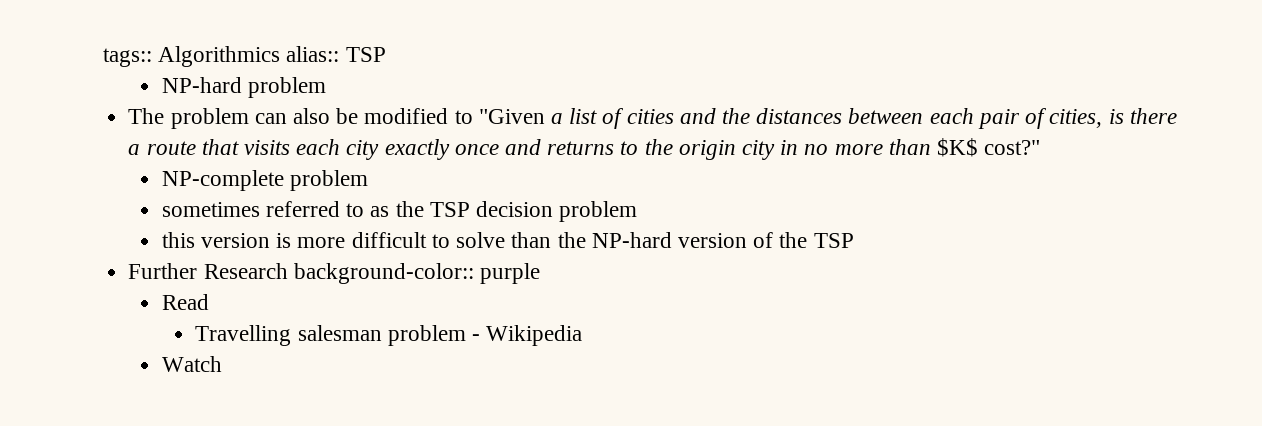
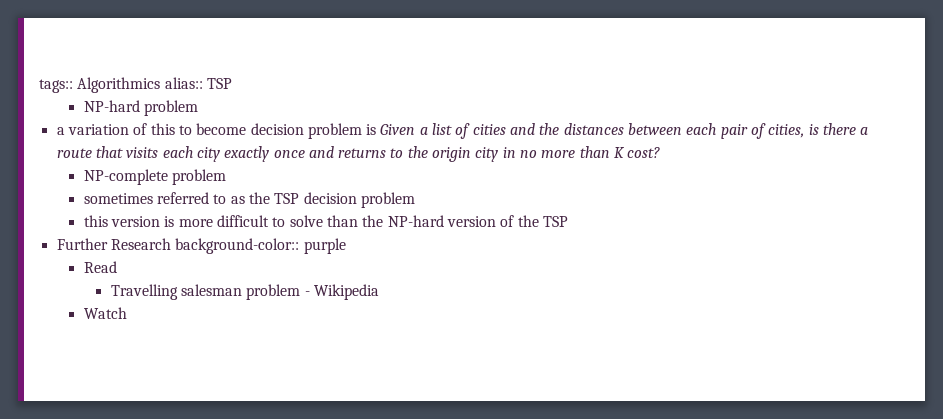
- The problem can also be modified to "Given a list of cities and the distances between each pair of cities, is there a route that visits each city exactly once and returns to the origin city in no more than $K$ cost?"
+ a variation of this to become decision problem is Given a list of cities and the distances between each pair of cities, is there a route that visits each city exactly once and returns to the origin city in no more than K cost?

